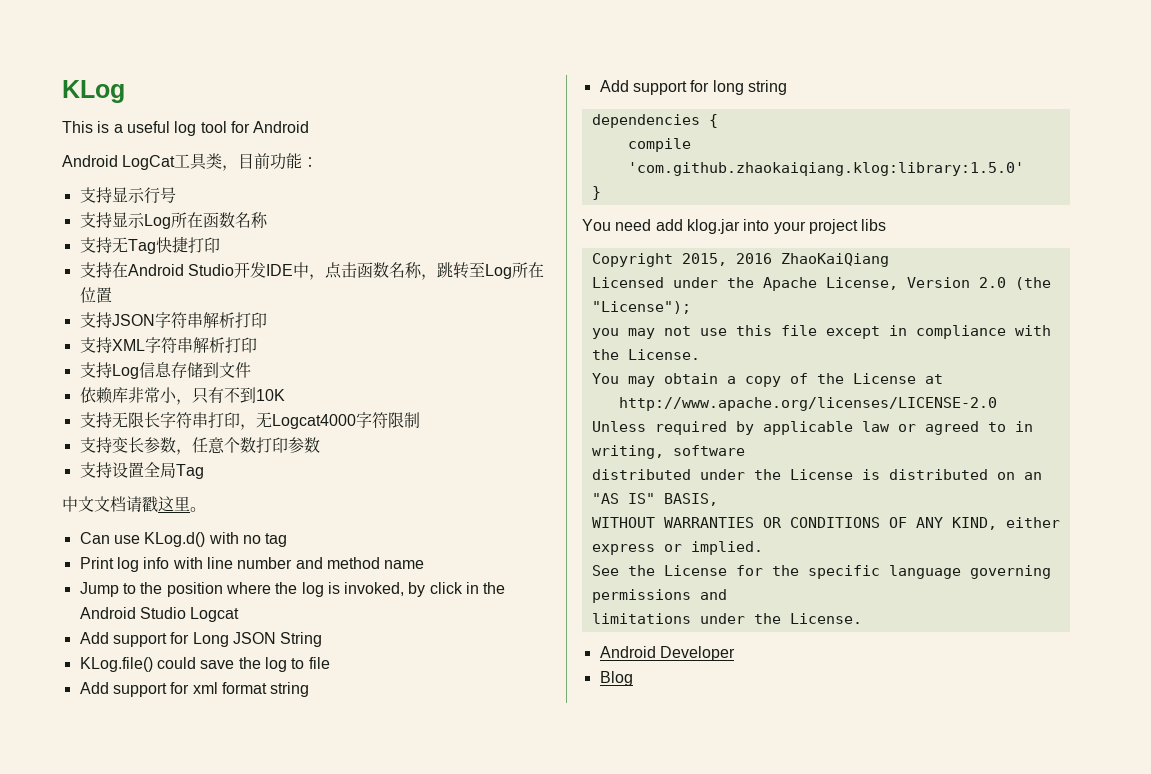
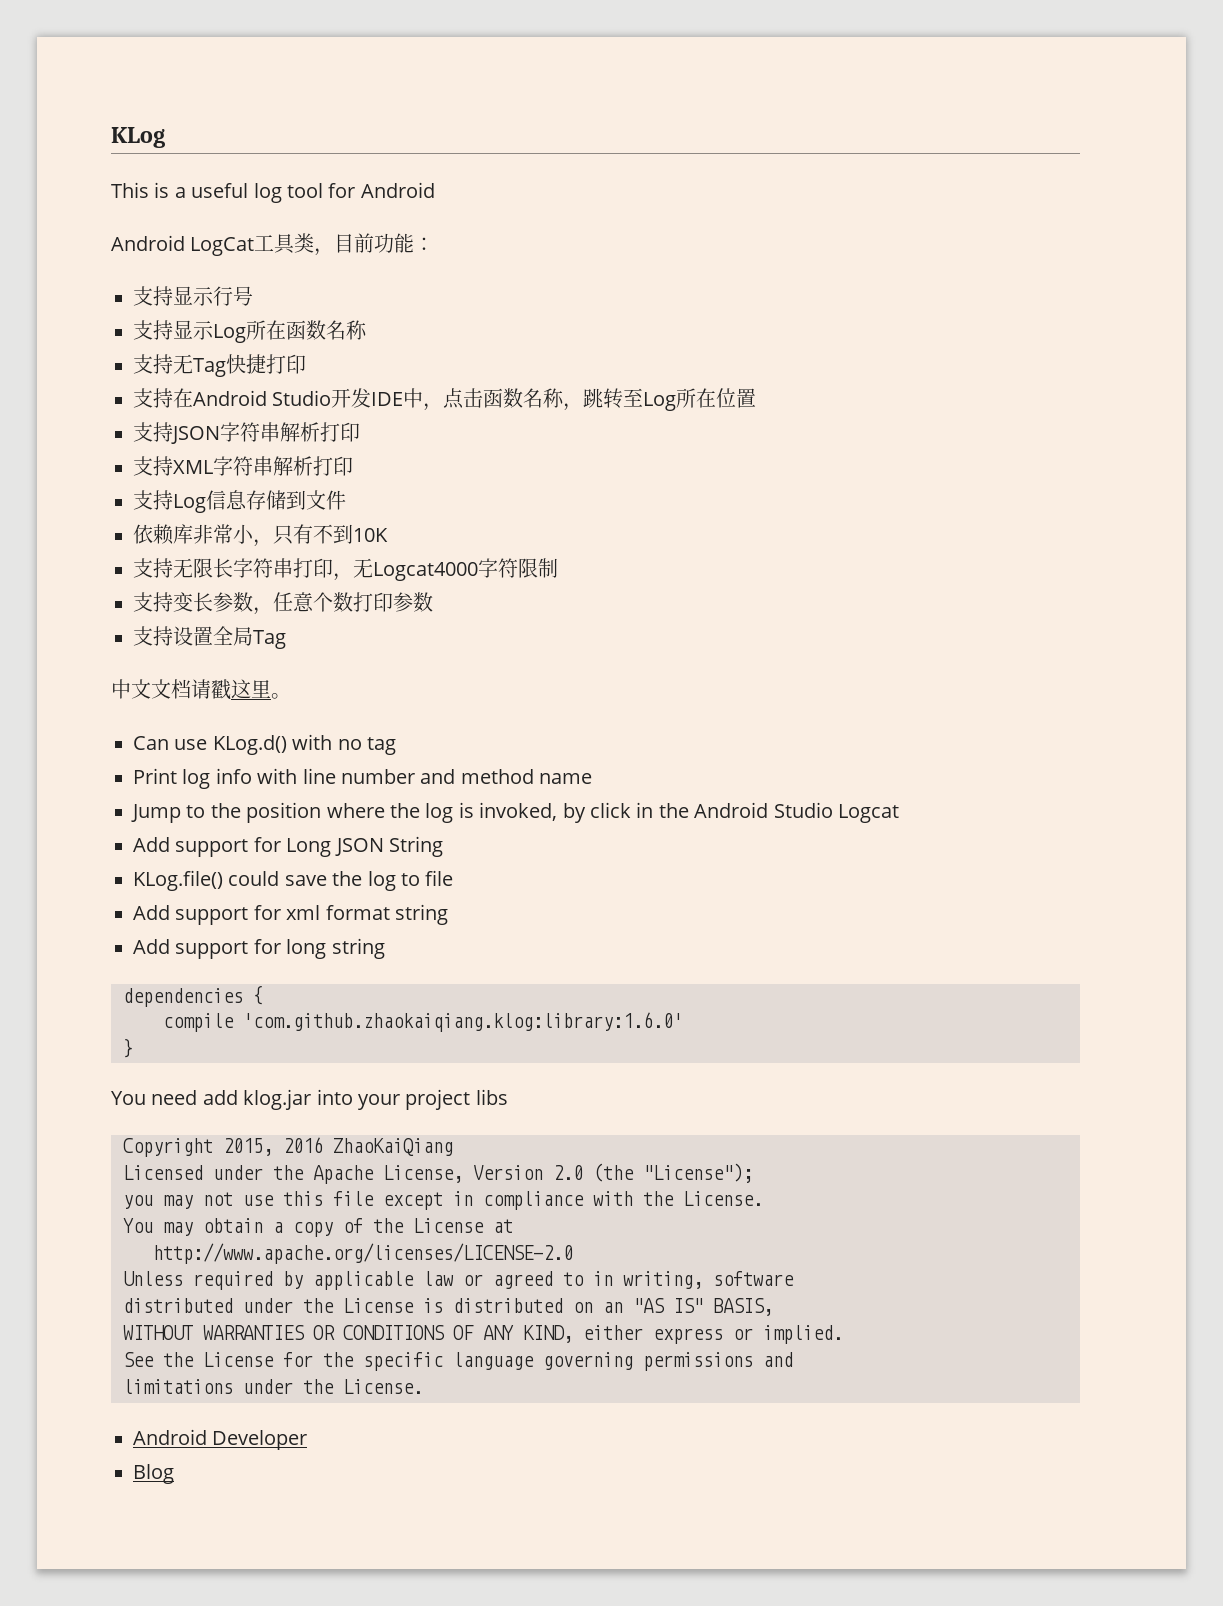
- compile 'com.github.zhaokaiqiang.klog:library:1.5.0'
+ compile 'com.github.zhaokaiqiang.klog:library:1.6.0'

